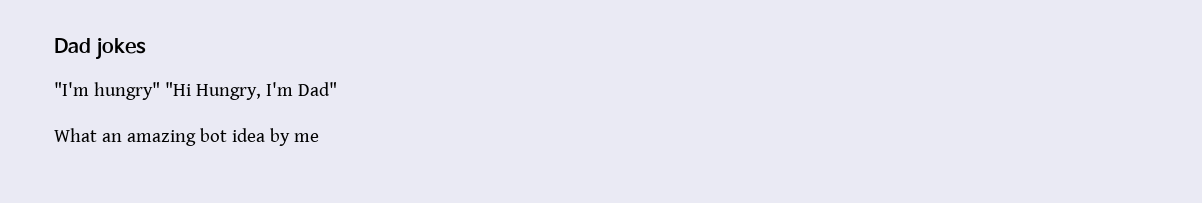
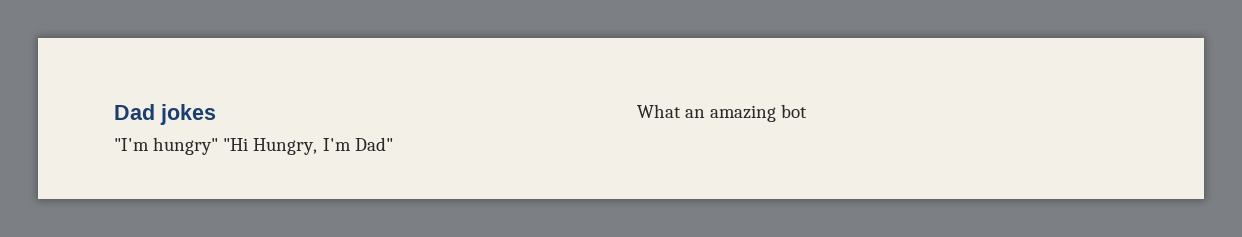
- What an amazing bot idea by me
+ What an amazing bot

